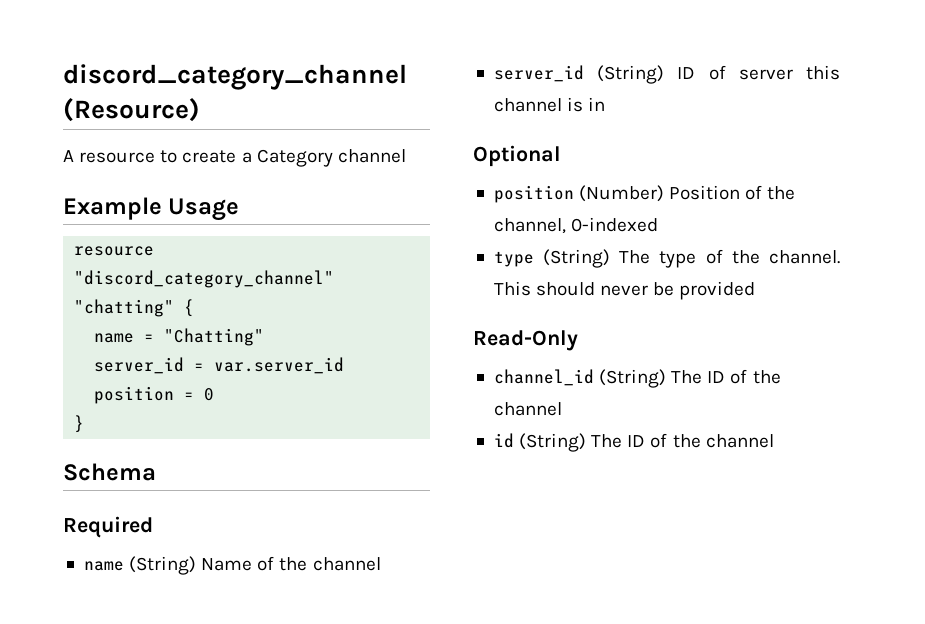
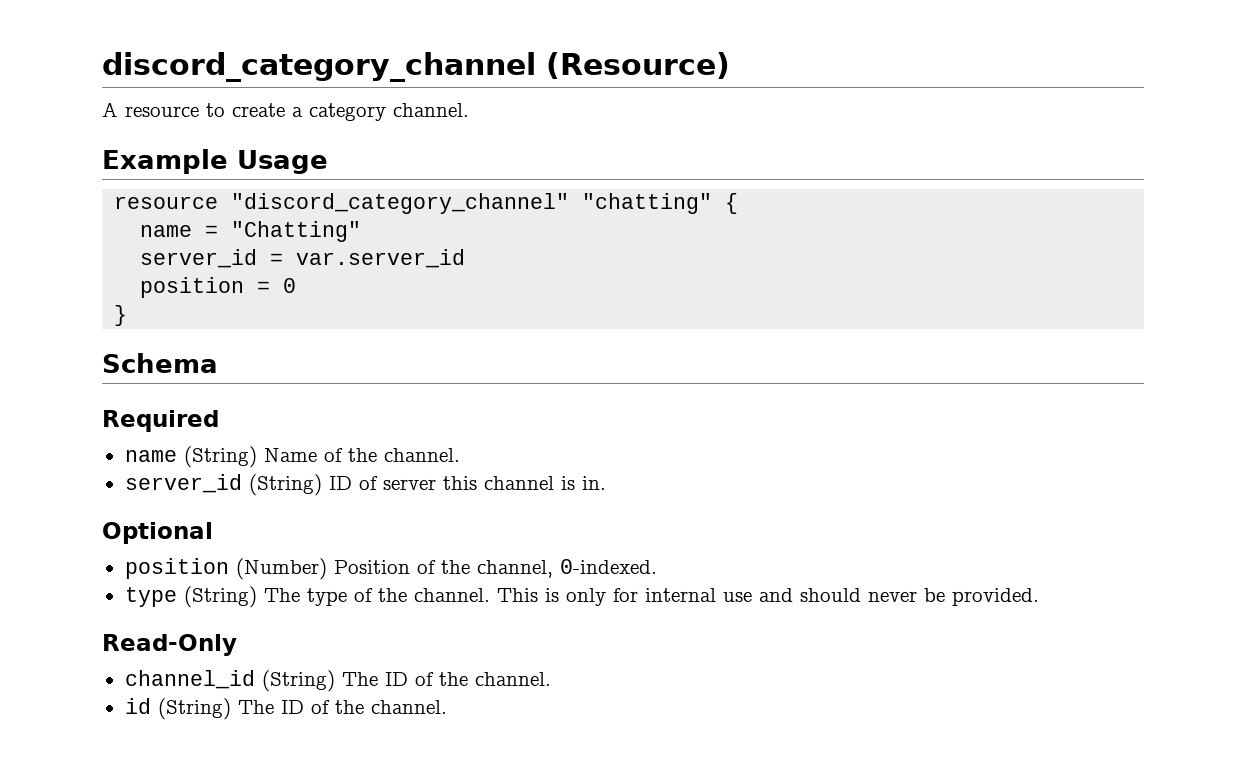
- A resource to create a Category channel
+ A resource to create a category channel.
- name (String) Name of the channel
+ name (String) Name of the channel.
- server_id (String) ID of server this channel is in
+ server_id (String) ID of server this channel is in.
- position (Number) Position of the channel, 0-indexed
+ position (Number) Position of the channel, 0-indexed.
- This should never be provided
+ This is only for internal use and should never be provided.
- channel_id (String) The ID of the channel
+ channel_id (String) The ID of the channel.
- id (String) The ID of the channel
+ id (String) The ID of the channel.

